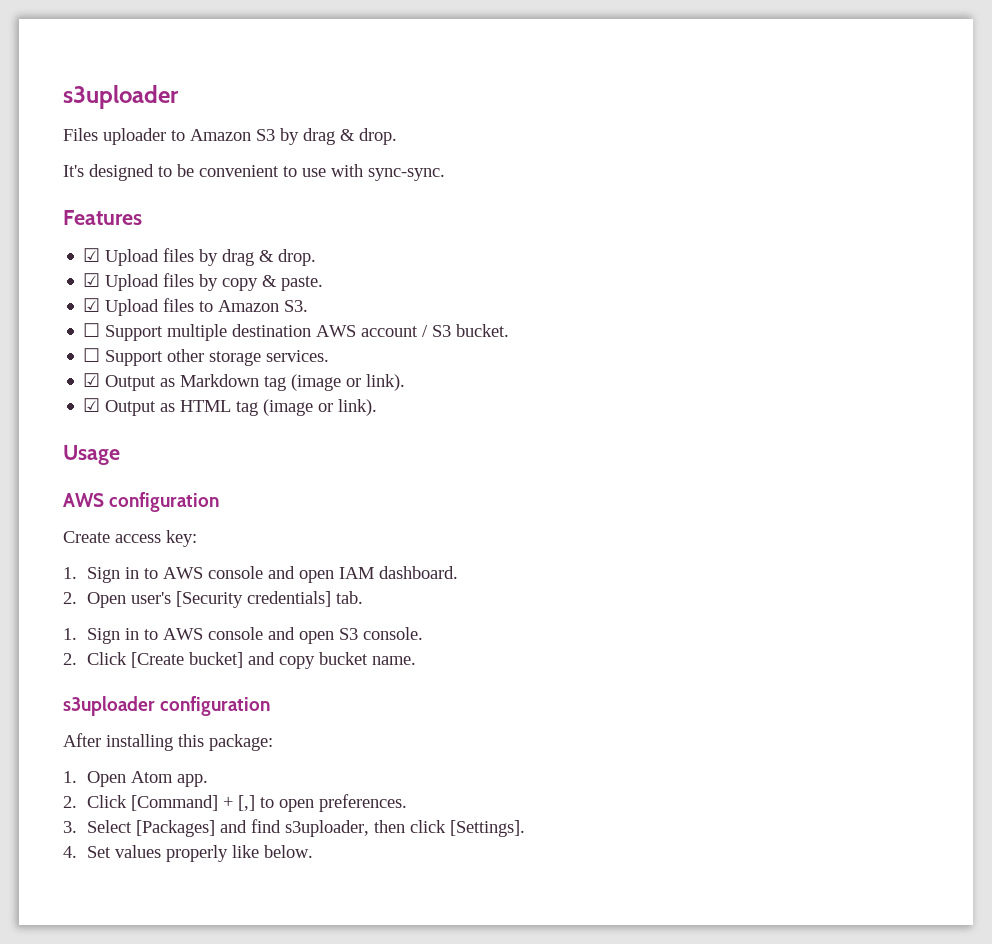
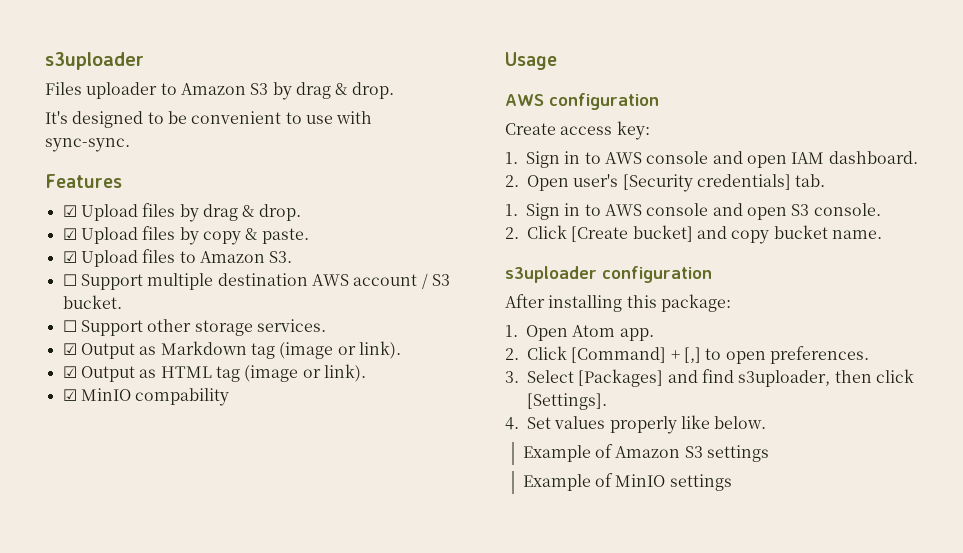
+ ☑ MinIO compability
+ Example of Amazon S3 settings
+ Example of MinIO settings

